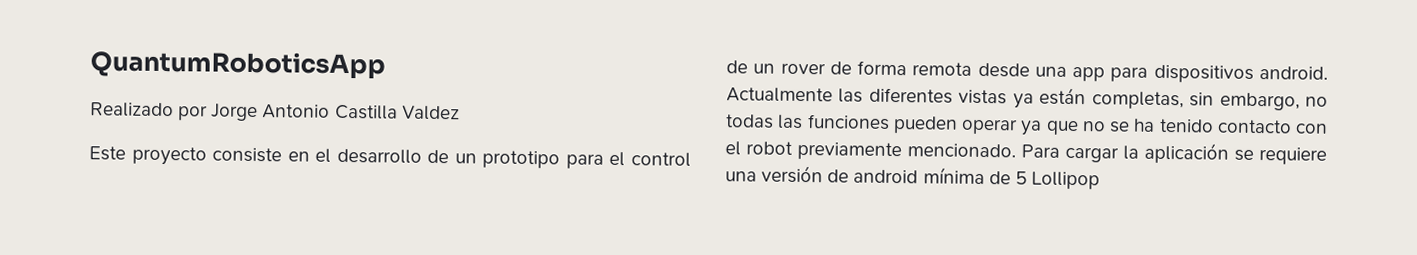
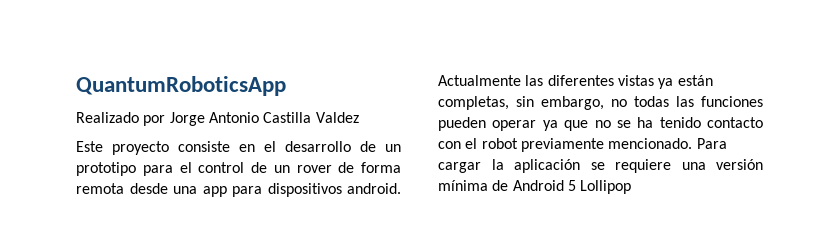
- Para cargar la aplicación se requiere una versión de android mínima de 5 Lollipop
+ Para cargar la aplicación se requiere una versión mínima de Android 5 Lollipop

